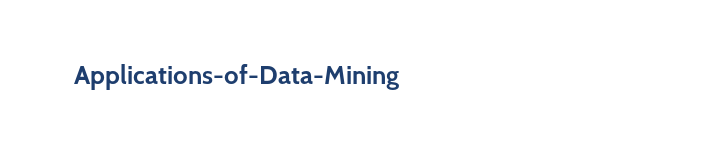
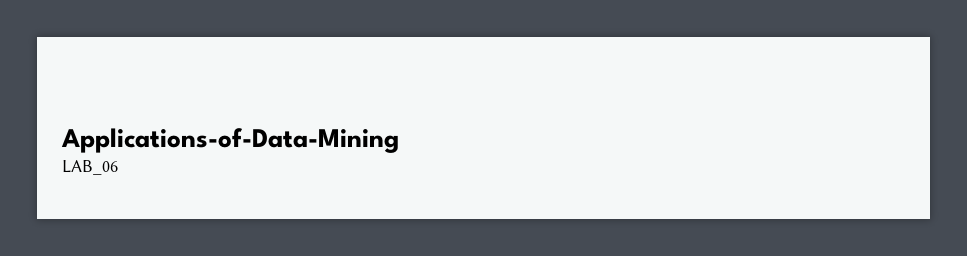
+ LAB_06

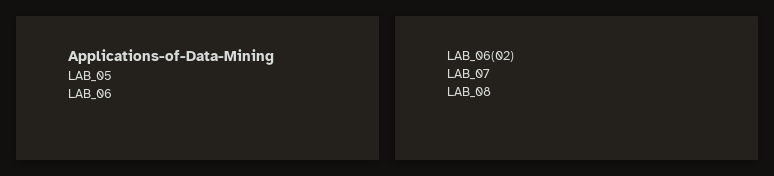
+ LAB_05
+ LAB_06(02)
+ LAB_07
+ LAB_08

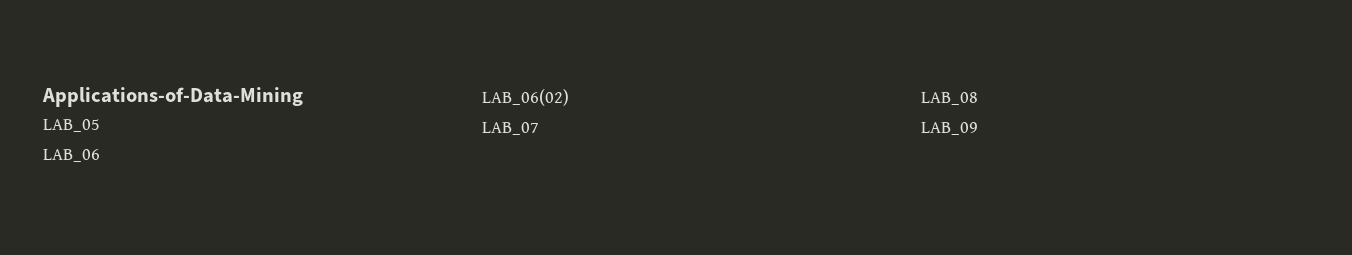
+ LAB_09

